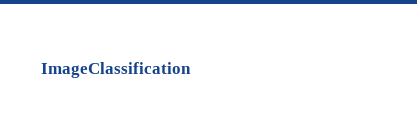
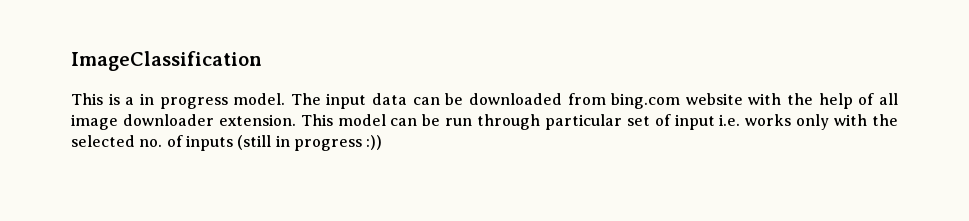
+ This is a in progress model. The input data can be downloaded from bing.com website with the help of all image downloader extension. This model can be run through particular set of input i.e. works only with the selected no. of inputs (still in progress :))

